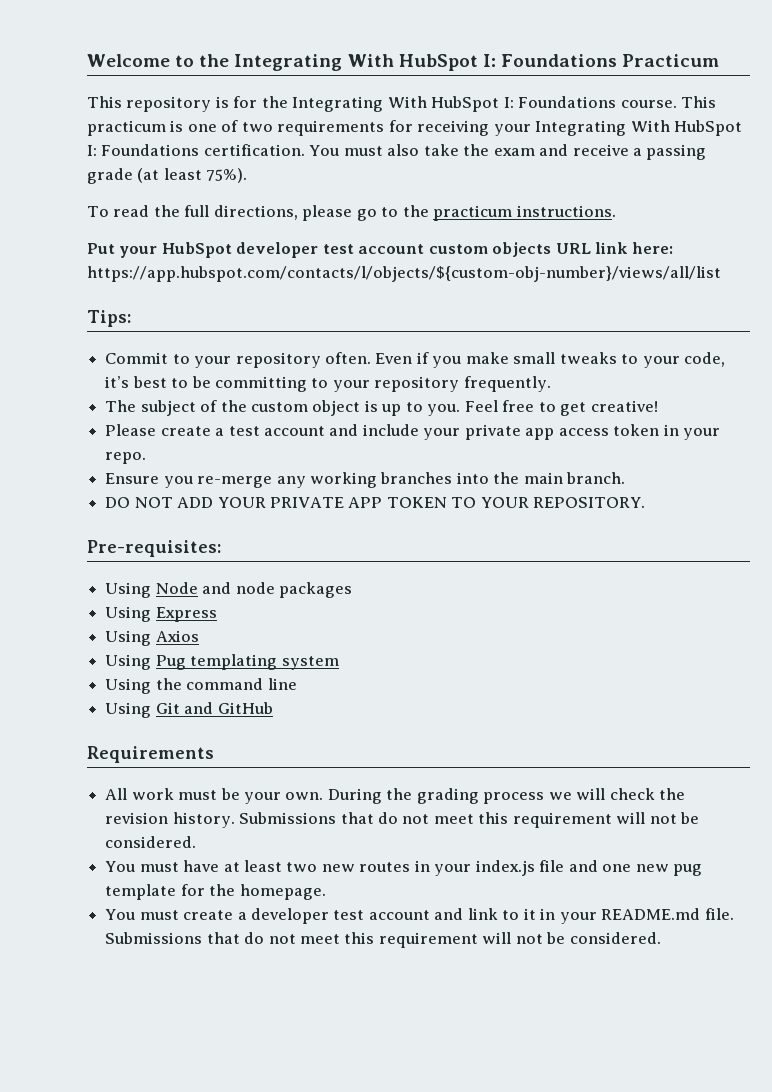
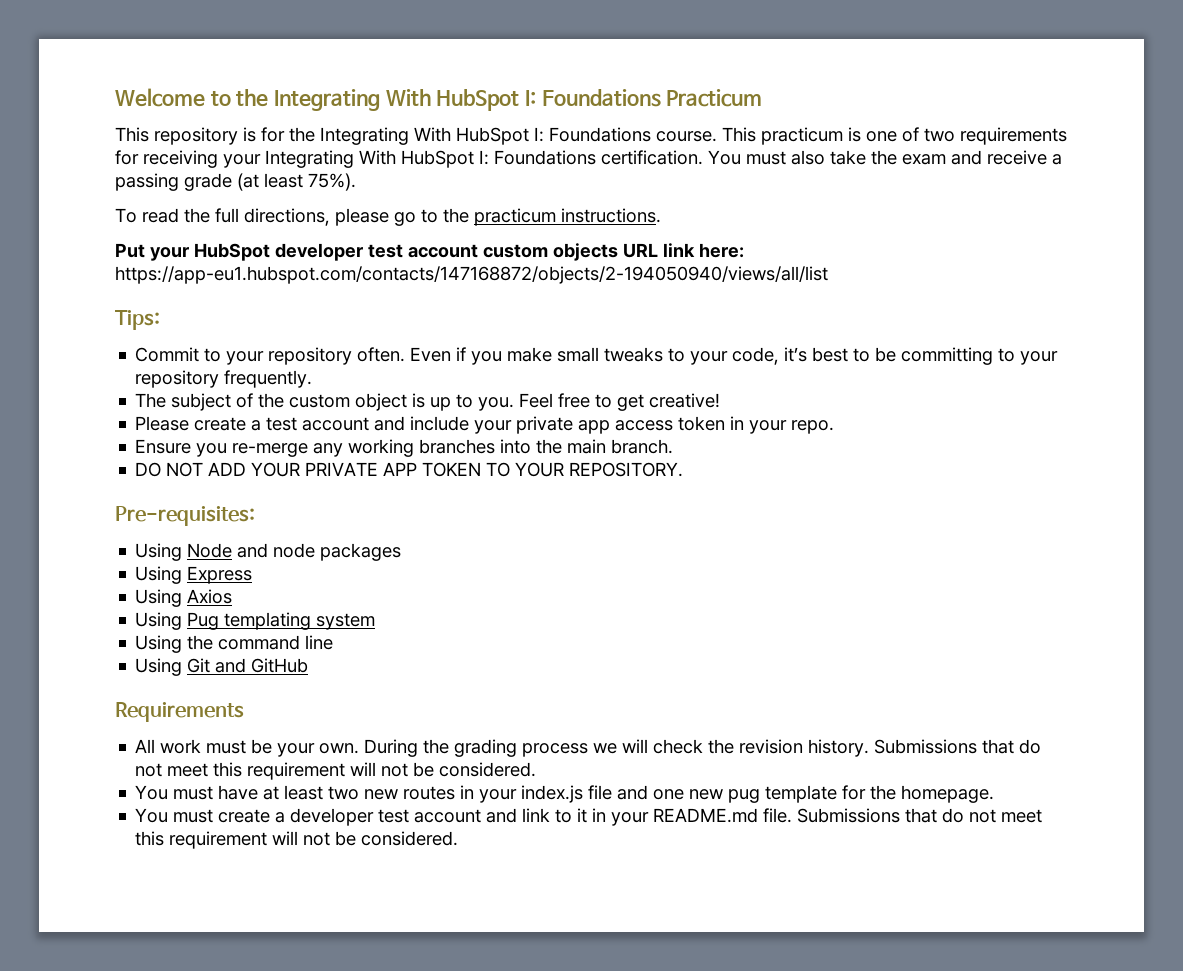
- Put your HubSpot developer test account custom objects URL link here: https://app.hubspot.com/contacts/l/objects/${custom-obj-number}/views/all/list
+ Put your HubSpot developer test account custom objects URL link here: https://app-eu1.hubspot.com/contacts/147168872/objects/2-194050940/views/all/list

